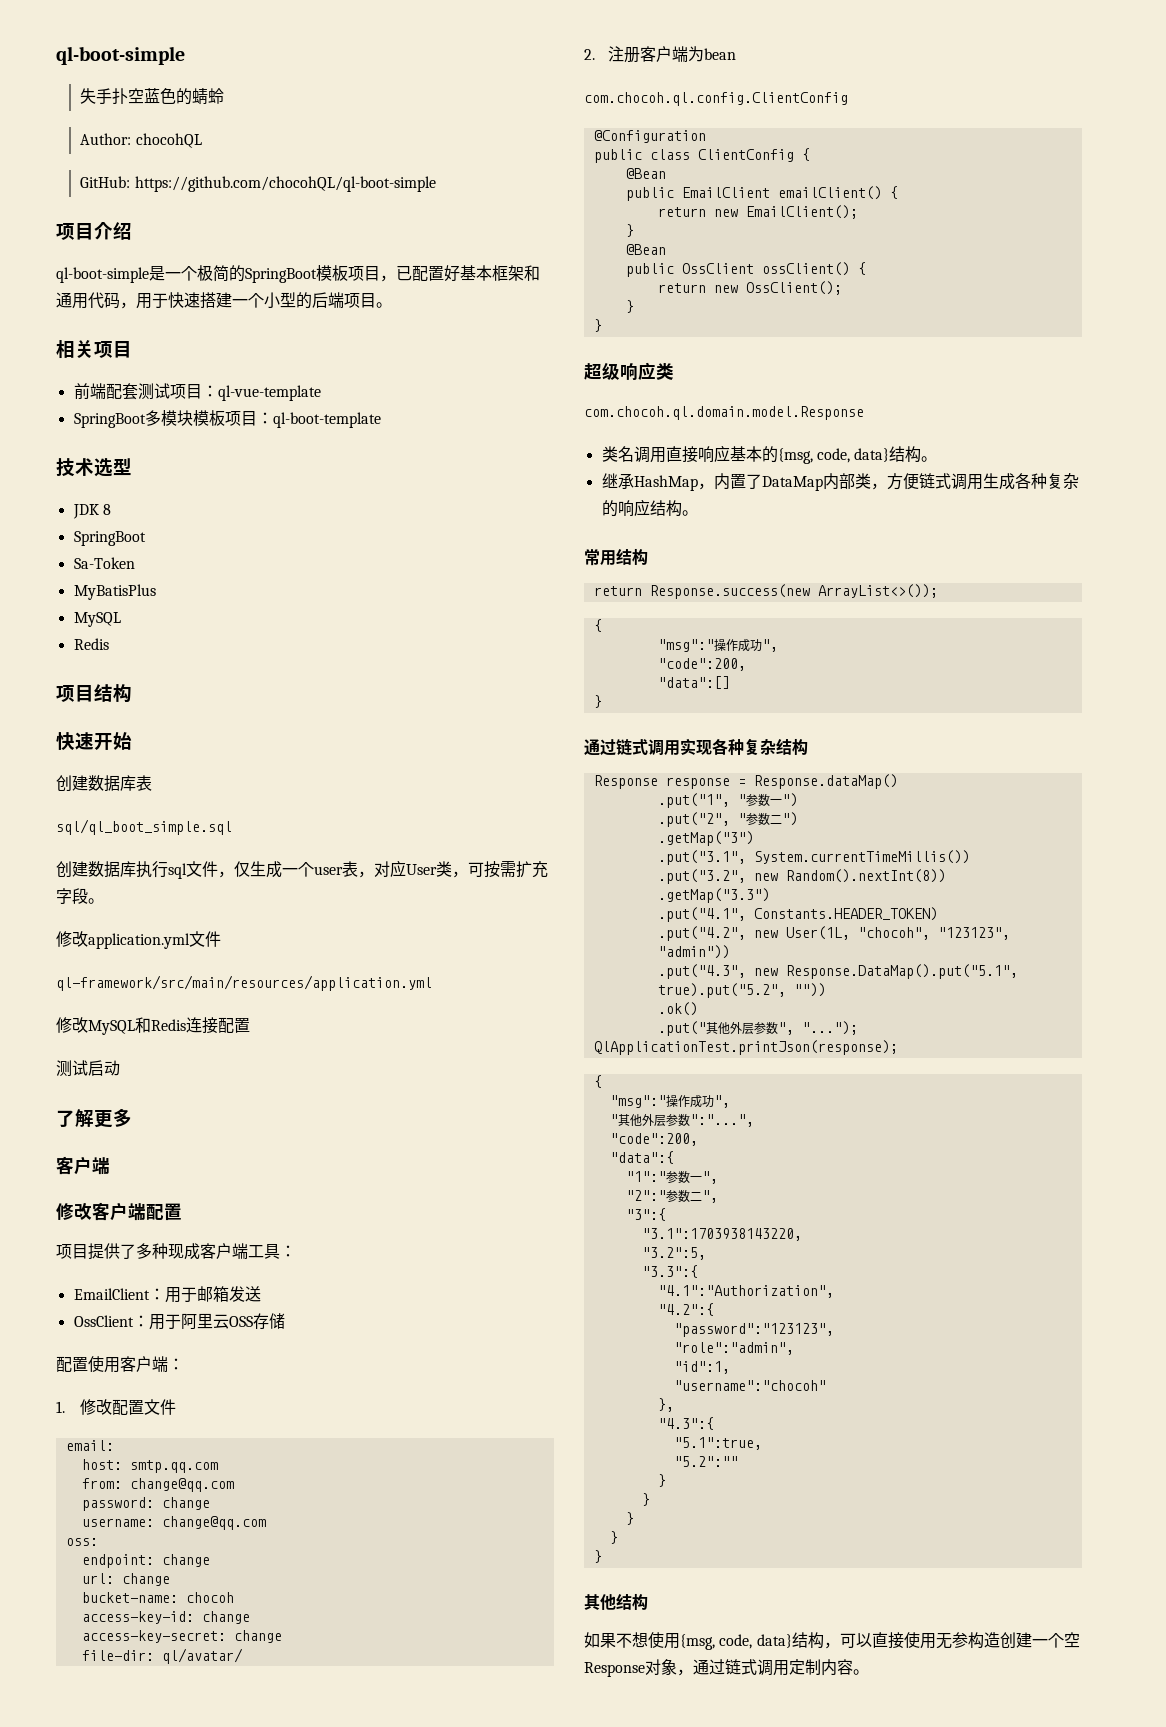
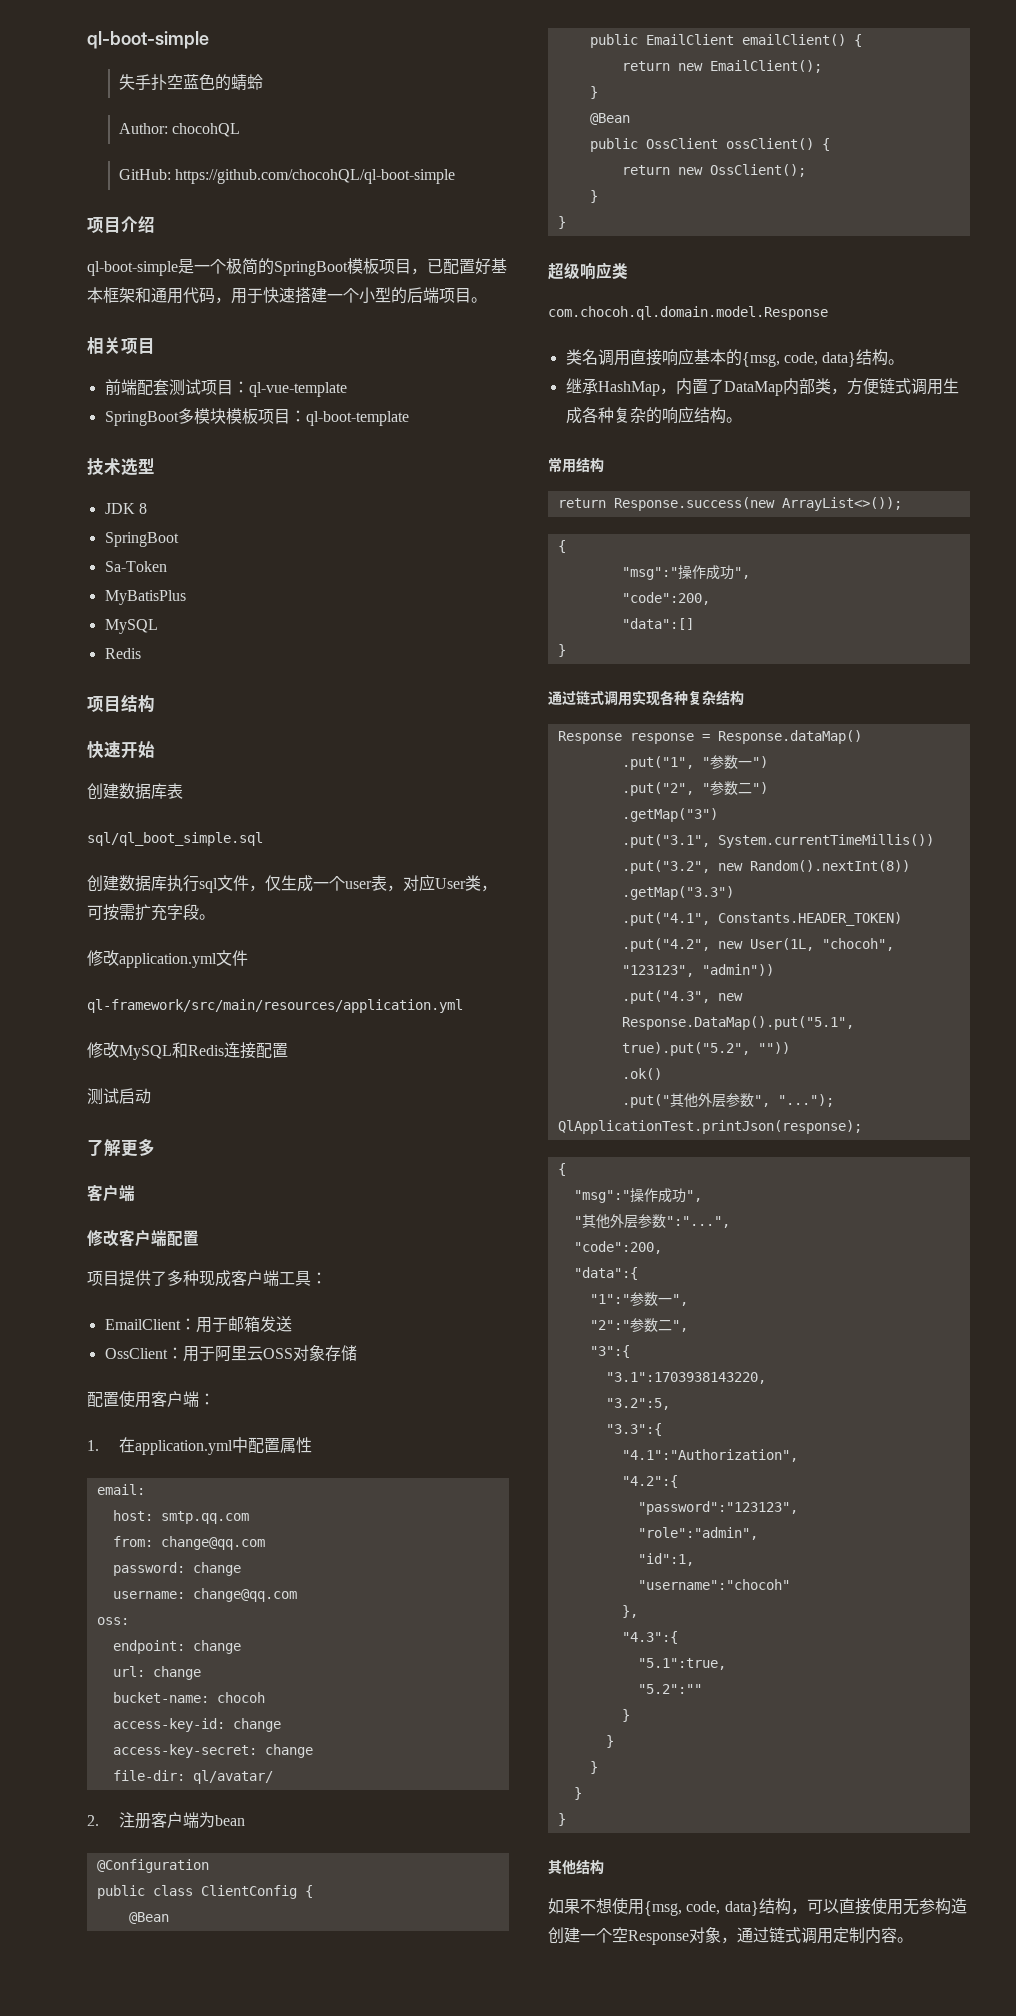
- OssClient：用于阿里云OSS存储
+ OssClient：用于阿里云OSS对象存储
- 1.修改配置文件
+ 1.在application.yml中配置属性
- com.chocoh.ql.config.ClientConfig

